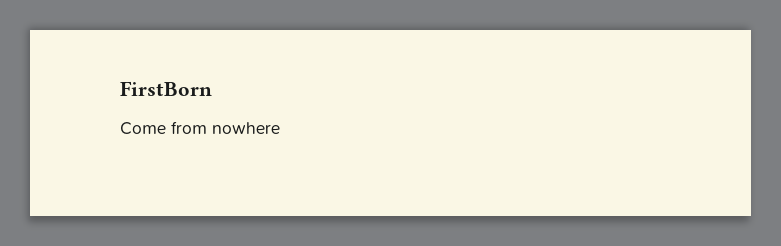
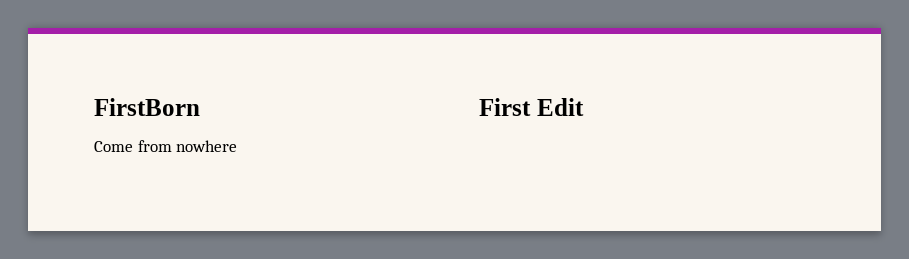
+ First Edit

